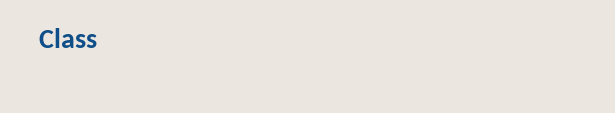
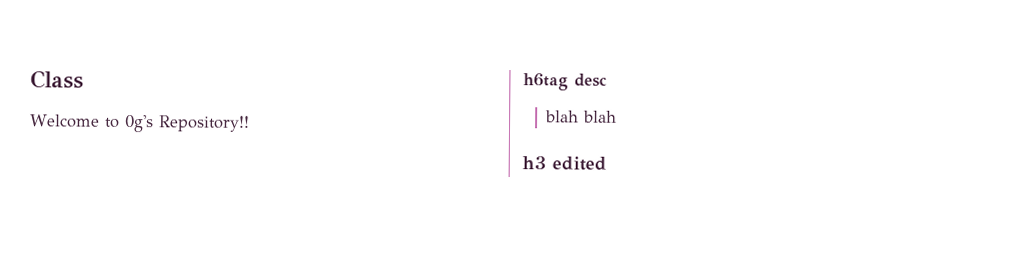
+ Welcome to 0g's Repository!!
+ h6tag desc
+ blah blah
+ h3 edited

